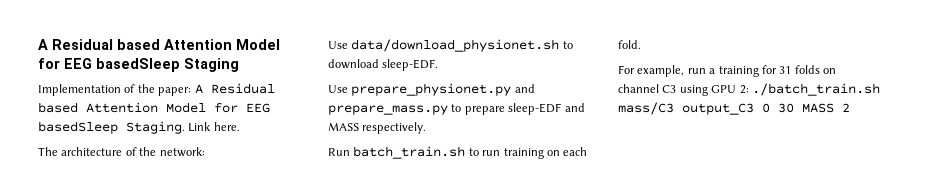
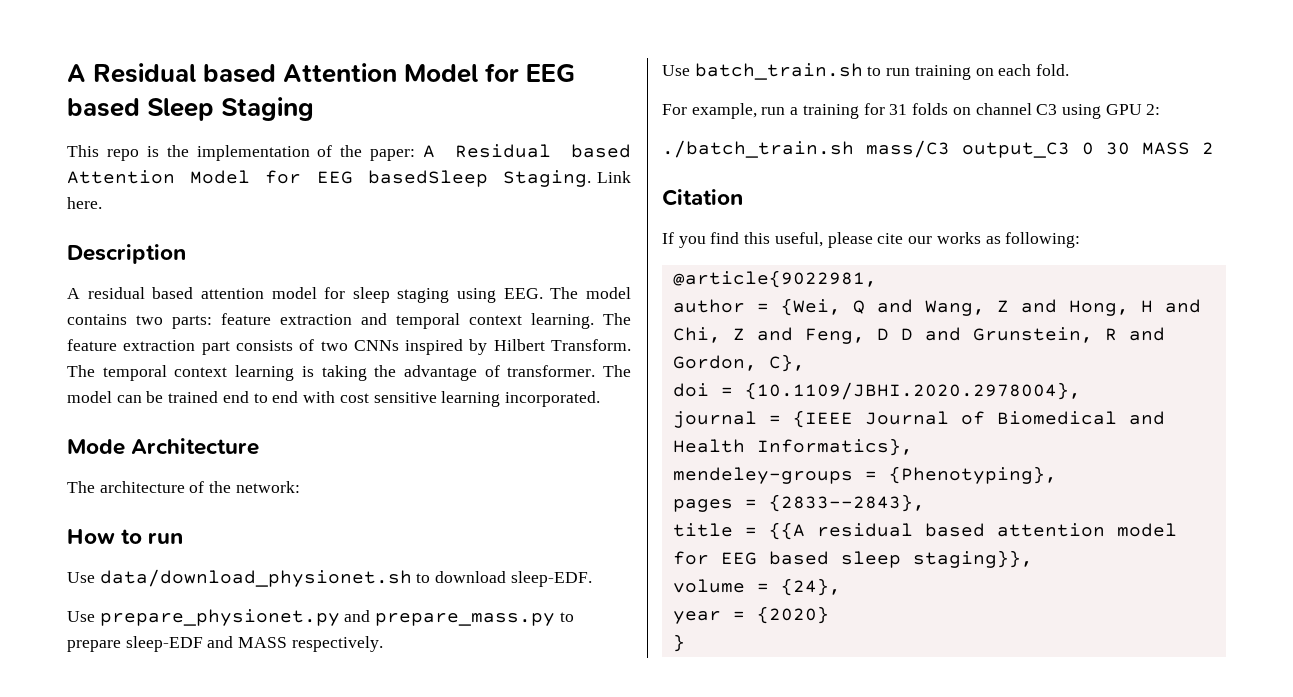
- A Residual based Attention Model for EEG basedSleep Staging
+ A Residual based Attention Model for EEG based Sleep Staging
- Implementation of the paper: A Residual based Attention Model for EEG basedSleep Staging.
+ This repo is the implementation of the paper: A Residual based Attention Model for EEG basedSleep Staging.
+ Description
+ A residual based attention model for sleep staging using EEG. The model contains two parts: feature extraction and temporal context learning. The feature extraction part consists of two CNNs inspired by Hilbert Transform. The temporal context learning is taking the advantage of transformer. The model can be trained end to end with cost sensitive learning incorporated.
+ Mode Architecture
+ How to run
- Run batch_train.sh to run training on each fold.
+ Use batch_train.sh to run training on each fold.
- For example, run a training for 31 folds on channel C3 using GPU 2: ./batch_train.sh mass/C3 output_C3 0 30 MASS 2
+ For example, run a training for 31 folds on channel C3 using GPU 2:
+ ./batch_train.sh mass/C3 output_C3 0 30 MASS 2
+ Citation
+ If you find this useful, please cite our works as following:
+ @article{9022981,
+ author = {Wei, Q and Wang, Z and Hong, H and Chi, Z and Feng, D D and Grunstein, R and Gordon, C},
+ doi = {10.1109/JBHI.2020.2978004},
+ journal = {IEEE Journal of Biomedical and Health Informatics},
+ mendeley-groups = {Phenotyping},
+ pages = {2833--2843},
+ title = {{A residual based attention model for EEG based sleep staging}},
+ volume = {24},
+ year = {2020}
+ }

